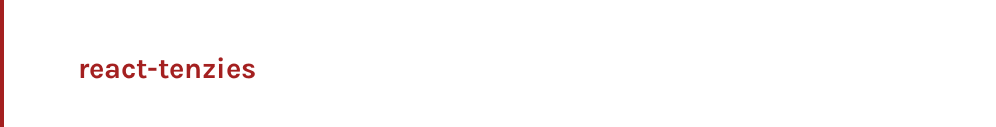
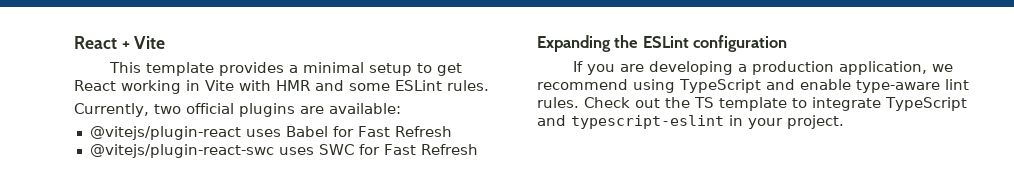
- react-tenzies
+ React + Vite
+ This template provides a minimal setup to get React working in Vite with HMR and some ESLint rules.
+ Currently, two official plugins are available:
+ @vitejs/plugin-react uses Babel for Fast Refresh
+ @vitejs/plugin-react-swc uses SWC for Fast Refresh
+ Expanding the ESLint configuration
+ If you are developing a production application, we recommend using TypeScript and enable type-aware lint rules. Check out the TS template to integrate TypeScript and typescript-eslint in your project.

